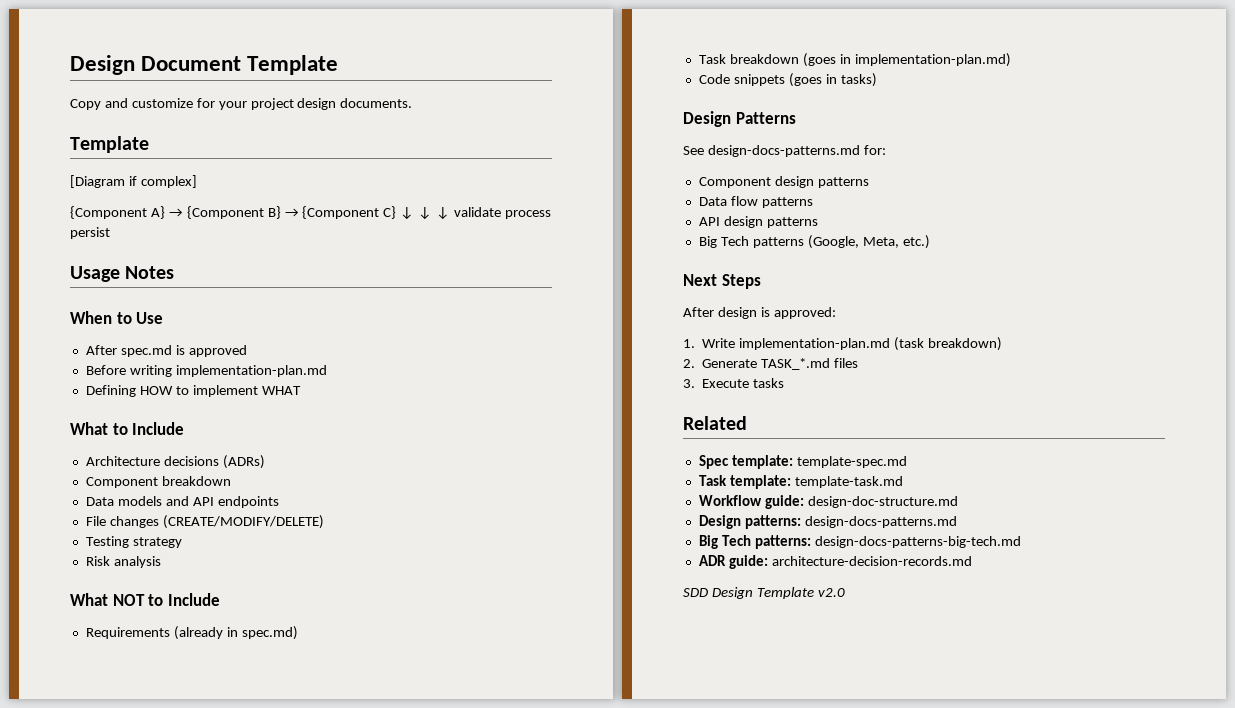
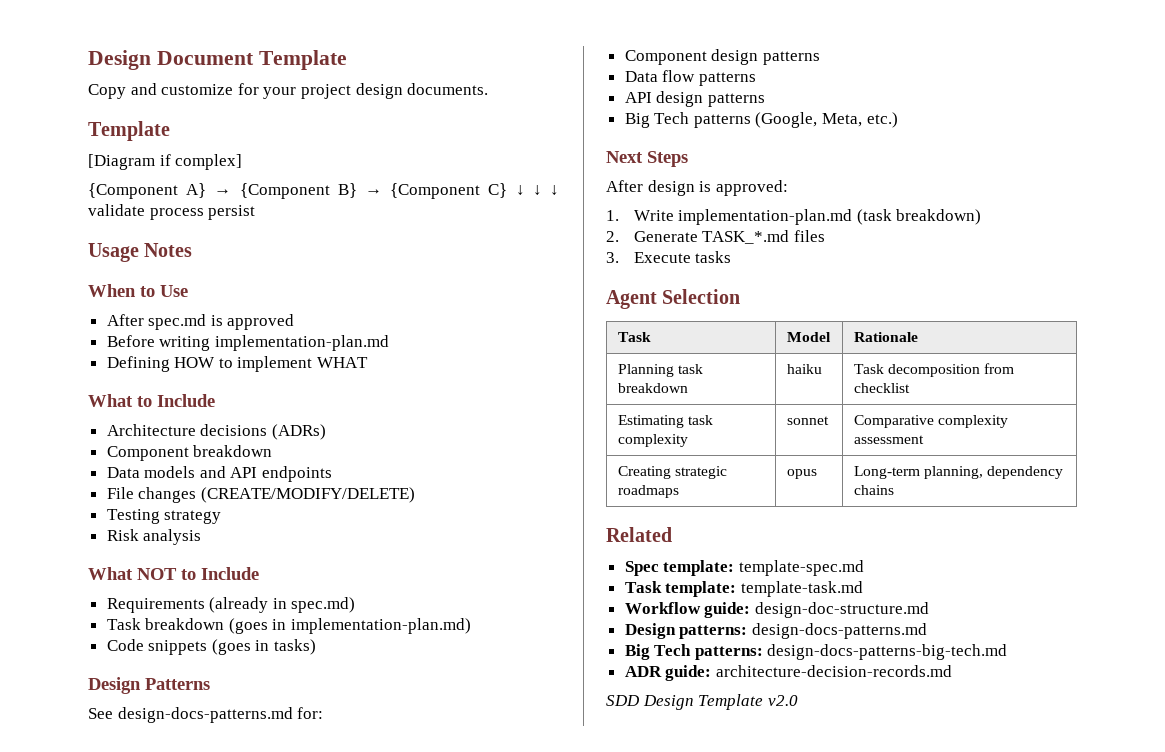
+ Agent Selection
+ Task | Model | Rationale
+ Planning task breakdown | haiku | Task decomposition from checklist
+ Estimating task complexity | sonnet | Comparative complexity assessment
+ Creating strategic roadmaps | opus | Long-term planning, dependency chains

